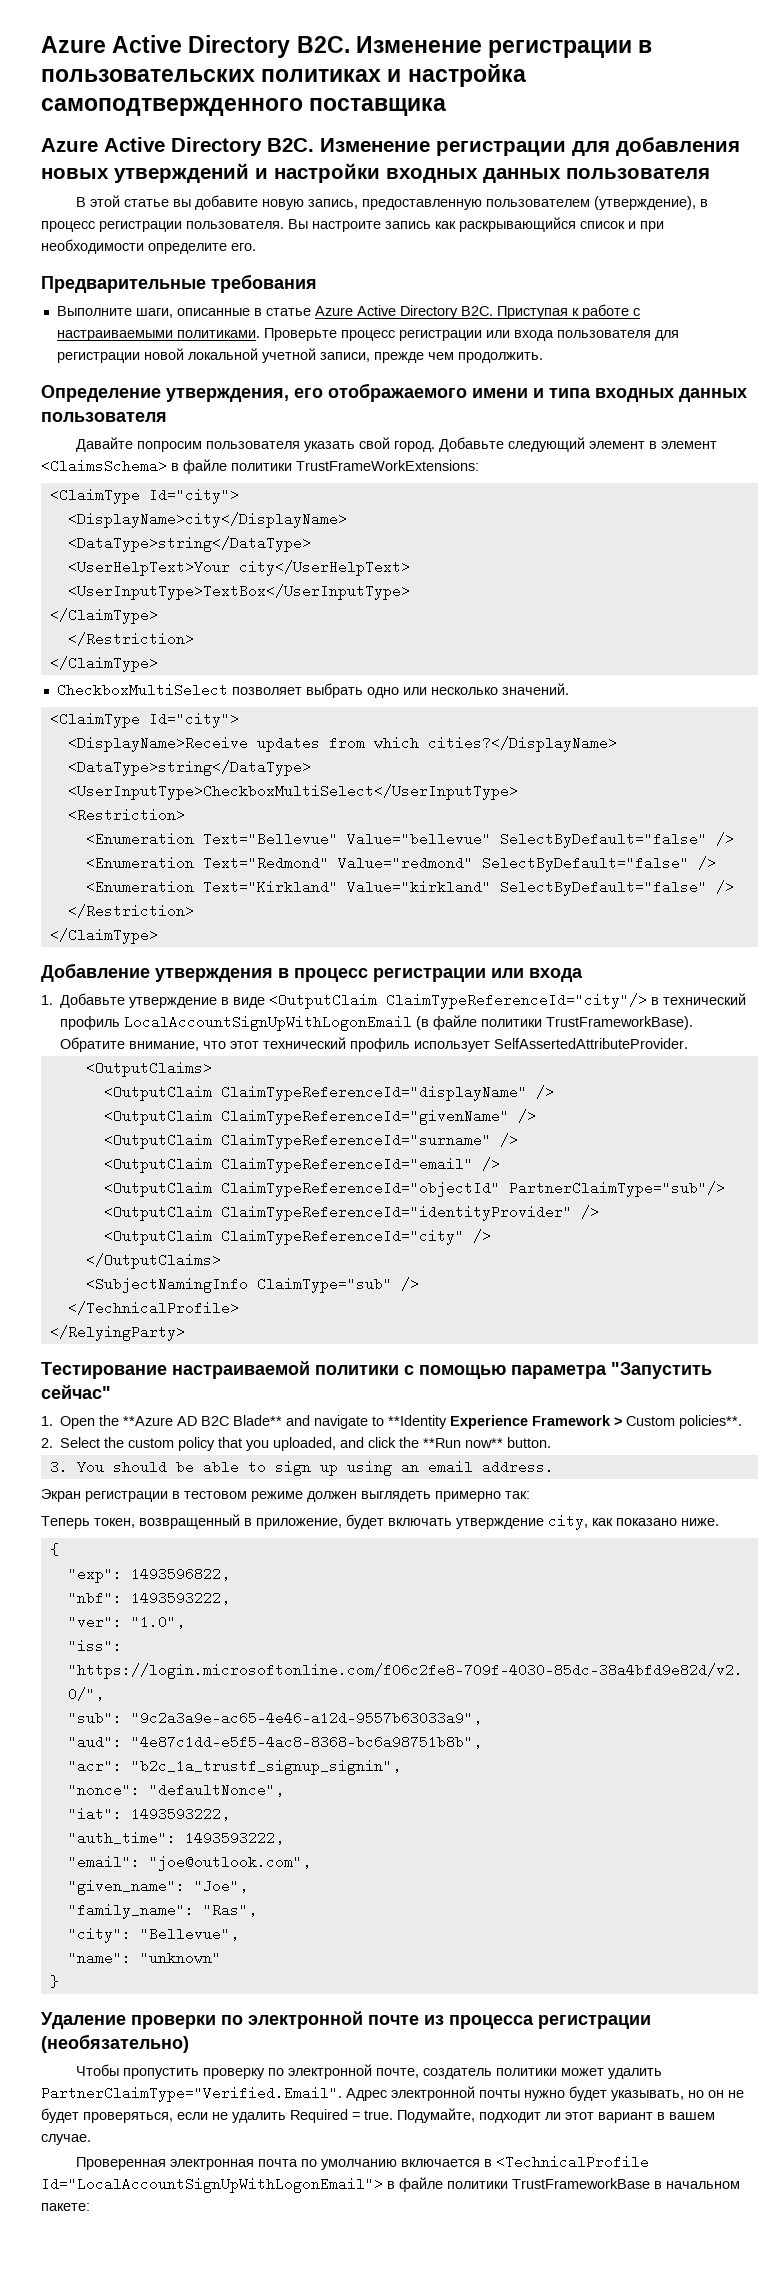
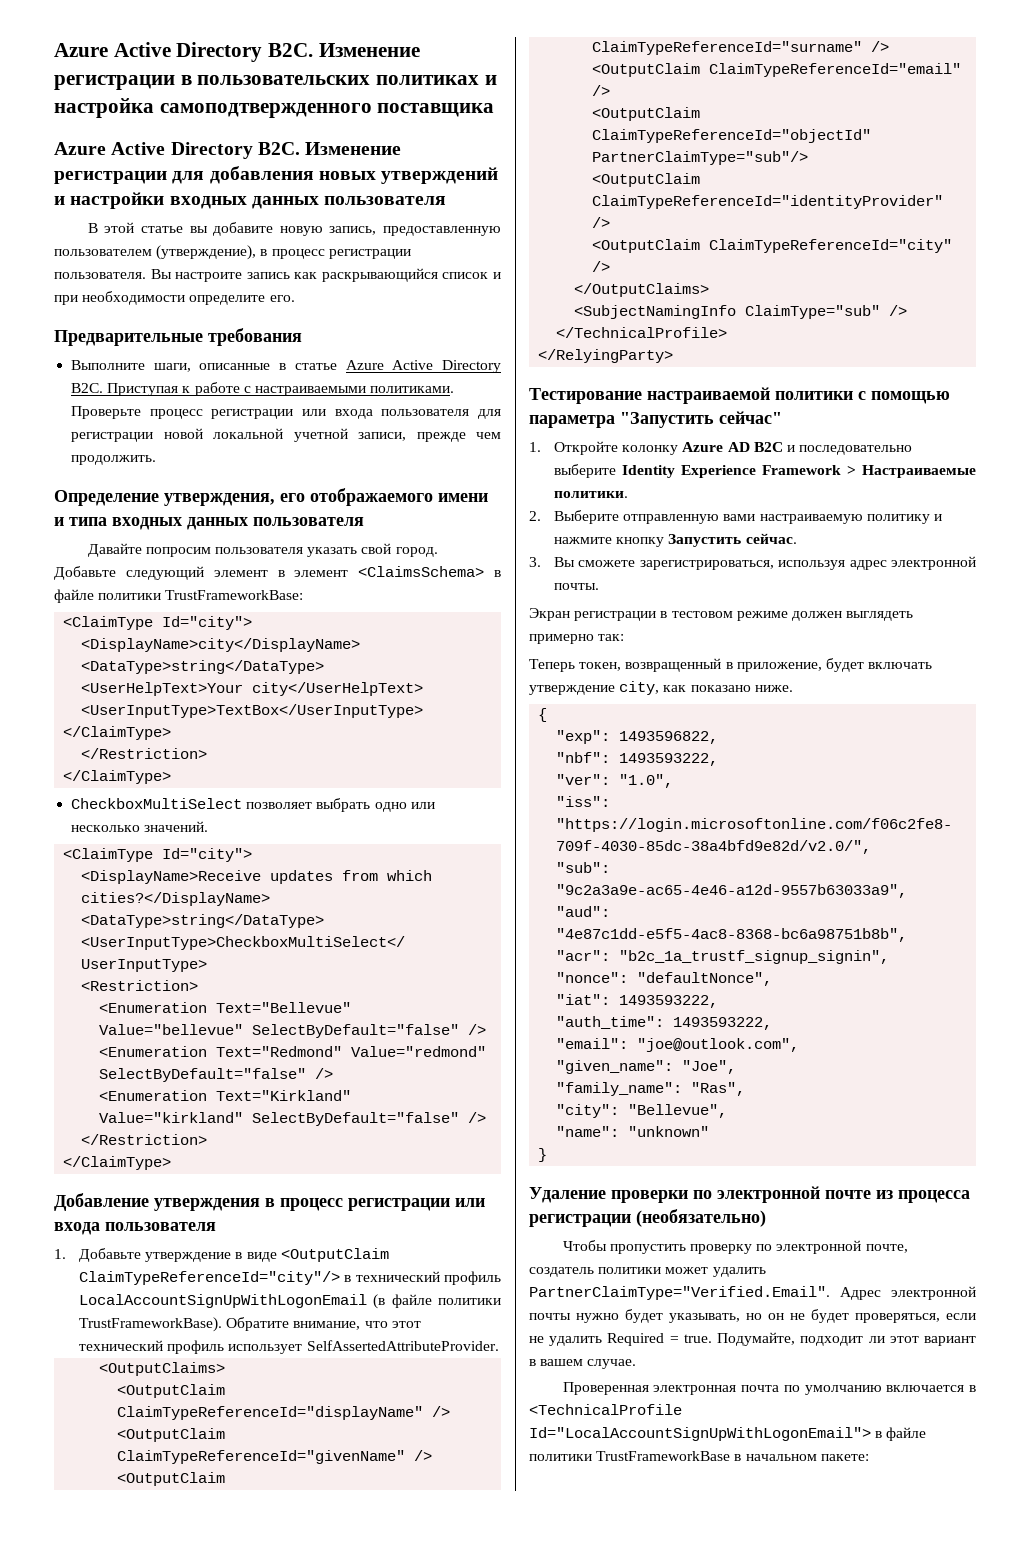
- Добавьте следующий элемент в элемент <ClaimsSchema> в файле политики TrustFrameWorkExtensions:
+ Добавьте следующий элемент в элемент <ClaimsSchema> в файле политики TrustFrameworkBase:
- Добавление утверждения в процесс регистрации или входа
+ Добавление утверждения в процесс регистрации или входа пользователя
- 1. Open the **Azure AD B2C Blade** and navigate to **Identity Experience Framework > Custom policies**.
+ 1. Откройте колонку Azure AD B2C и последовательно выберите Identity Experience Framework > Настраиваемые политики.
- 2. Select the custom policy that you uploaded, and click the **Run now** button.
- 3. You should be able to sign up using an email address.
+ 2. Выберите отправленную вами настраиваемую политику и нажмите кнопку Запустить сейчас.
+ 3. Вы сможете зарегистрироваться, используя адрес электронной почты.

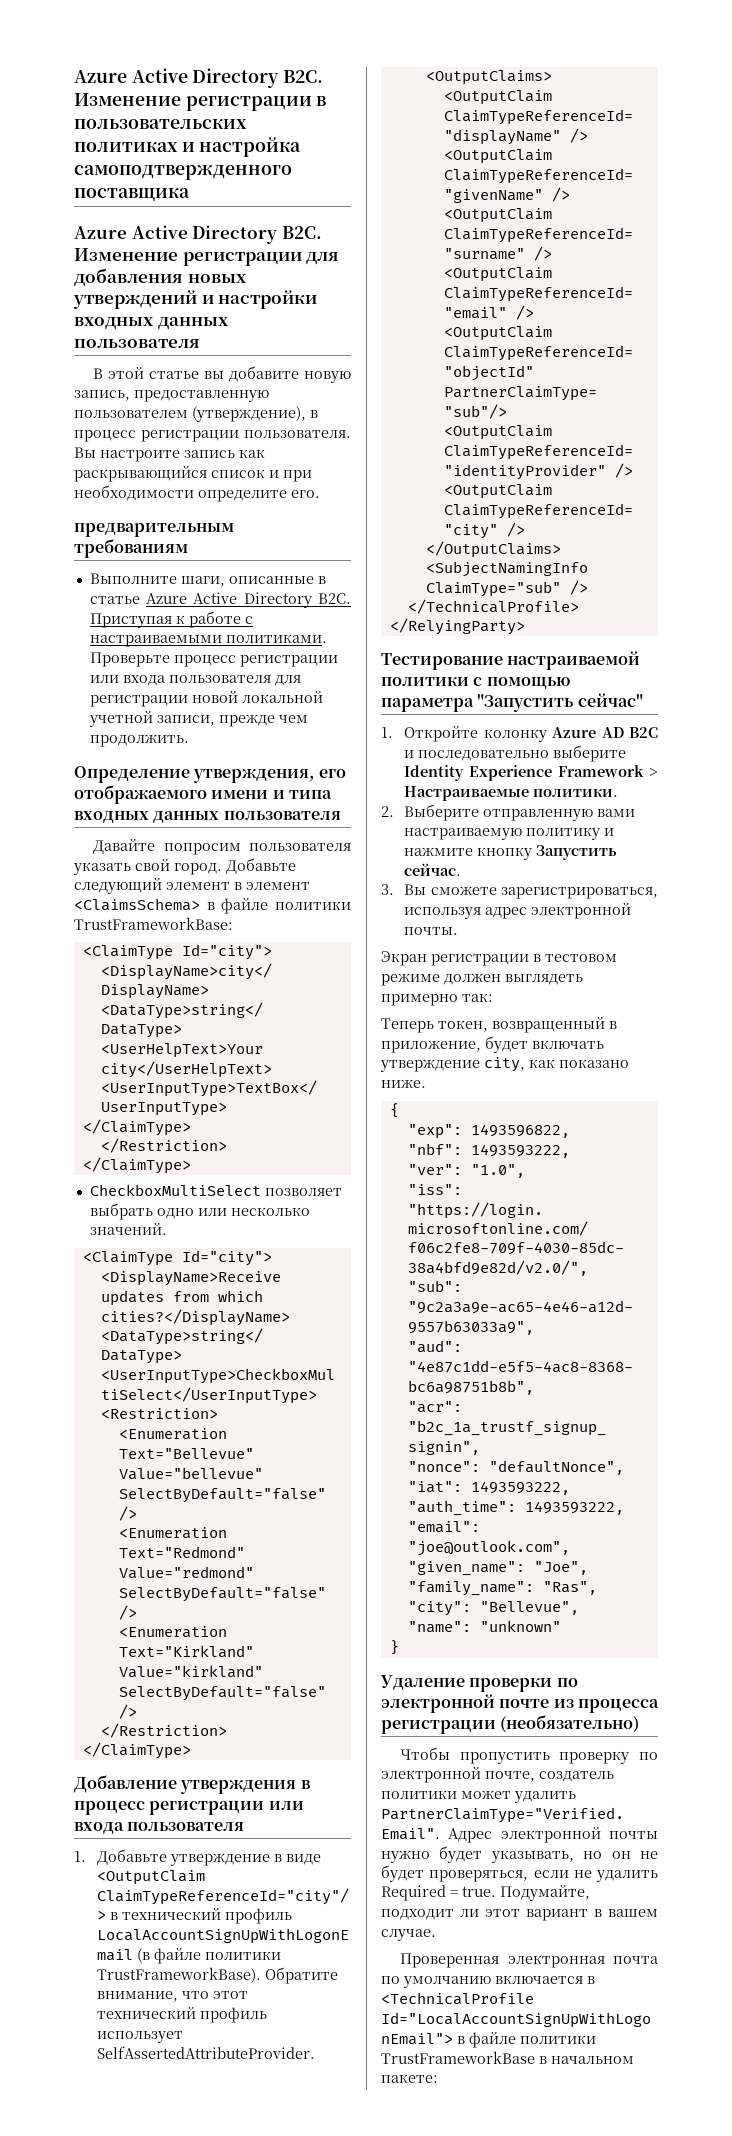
- Предварительные требования
+ предварительным требованиям

